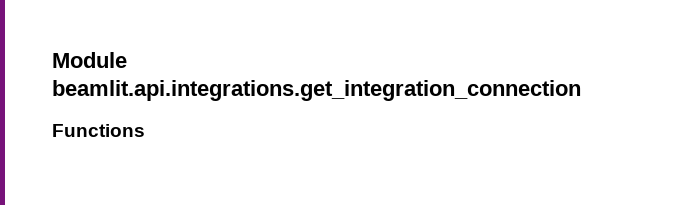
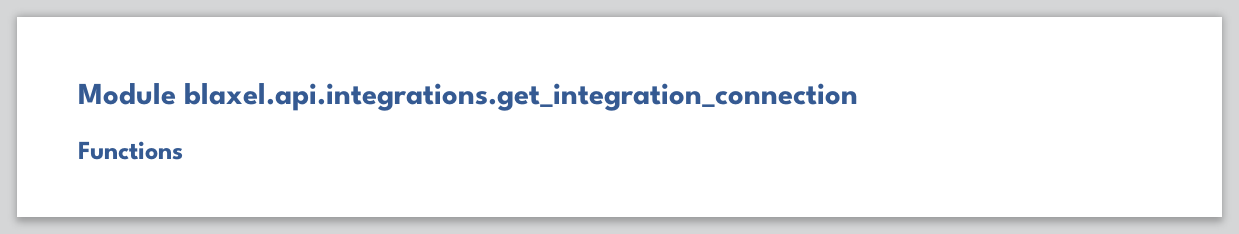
- Module beamlit.api.integrations.get_integration_connection
+ Module blaxel.api.integrations.get_integration_connection

